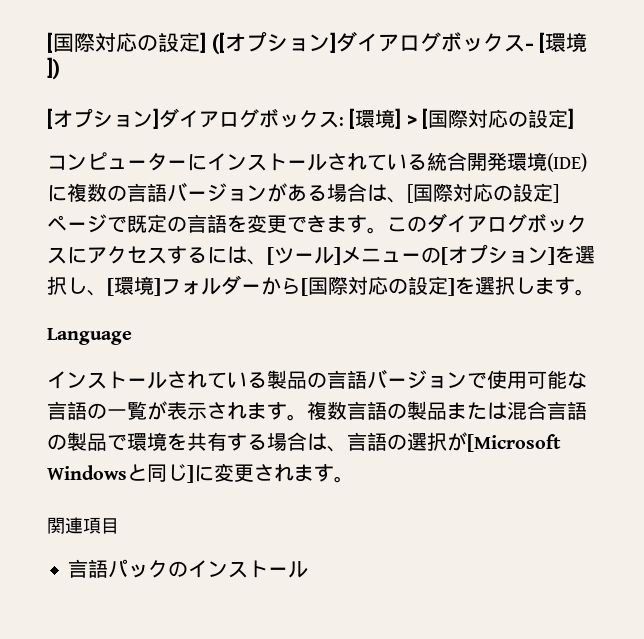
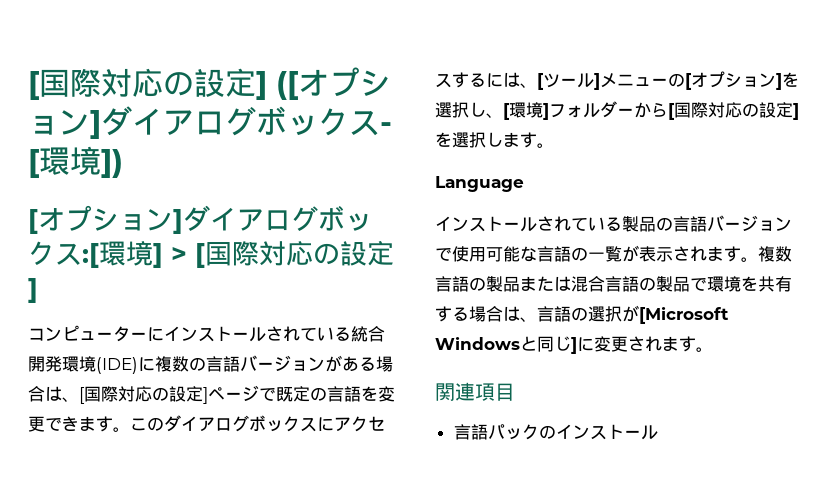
- [オプション]ダイアログボックス: [環境] > [国際対応の設定]
+ [オプション]ダイアログボックス:[環境] > [国際対応の設定]

